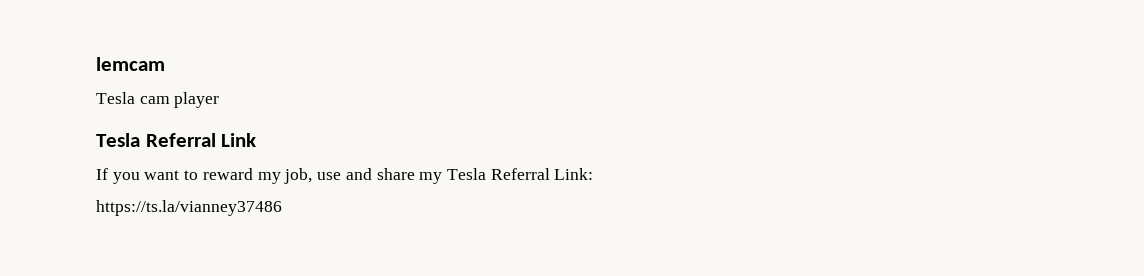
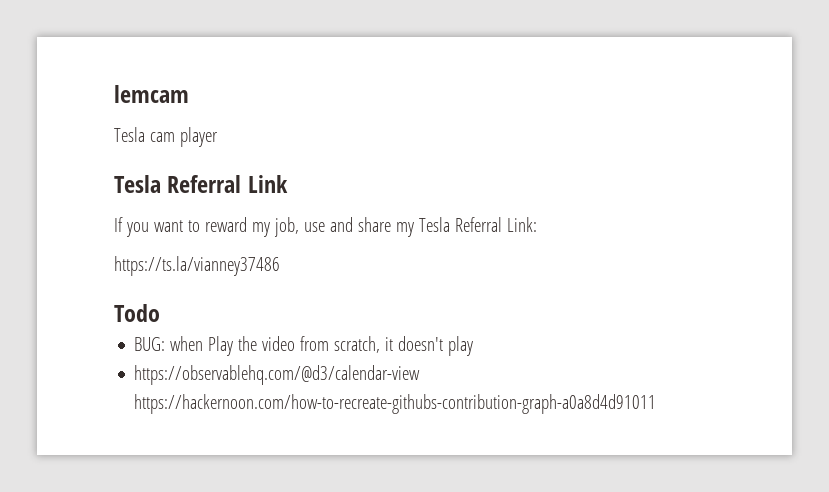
+ Todo
+ BUG: when Play the video from scratch, it doesn't play
+ https://observablehq.com/@d3/calendar-view https://hackernoon.com/how-to-recreate-githubs-contribution-graph-a0a8d4d91011

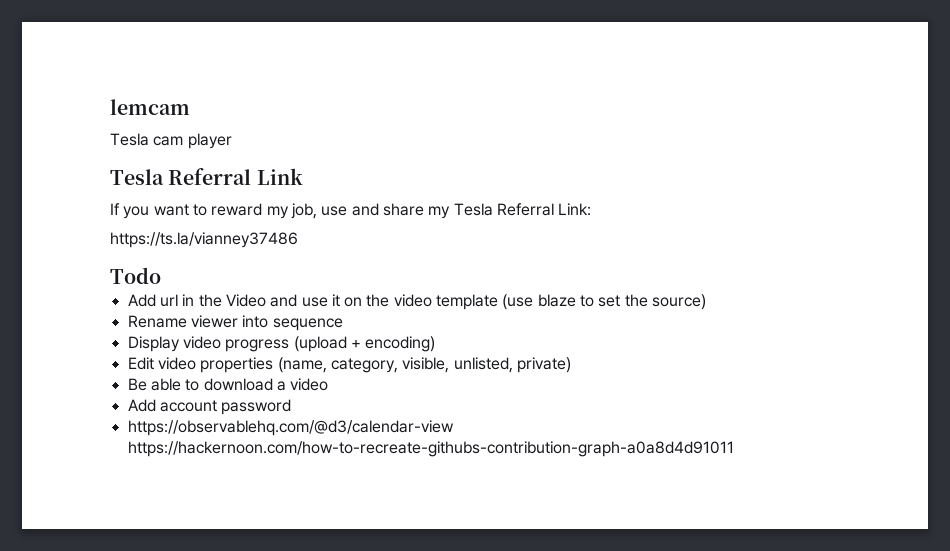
- BUG: when Play the video from scratch, it doesn't play
+ Add url in the Video and use it on the video template (use blaze to set the source)
+ Rename viewer into sequence
+ Display video progress (upload + encoding)
+ Edit video properties (name, category, visible, unlisted, private)
+ Be able to download a video
+ Add account password

